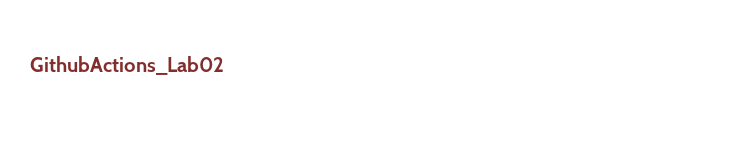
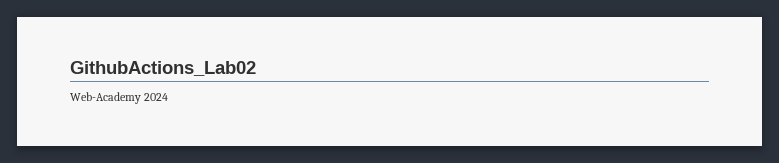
+ Web-Academy 2024

